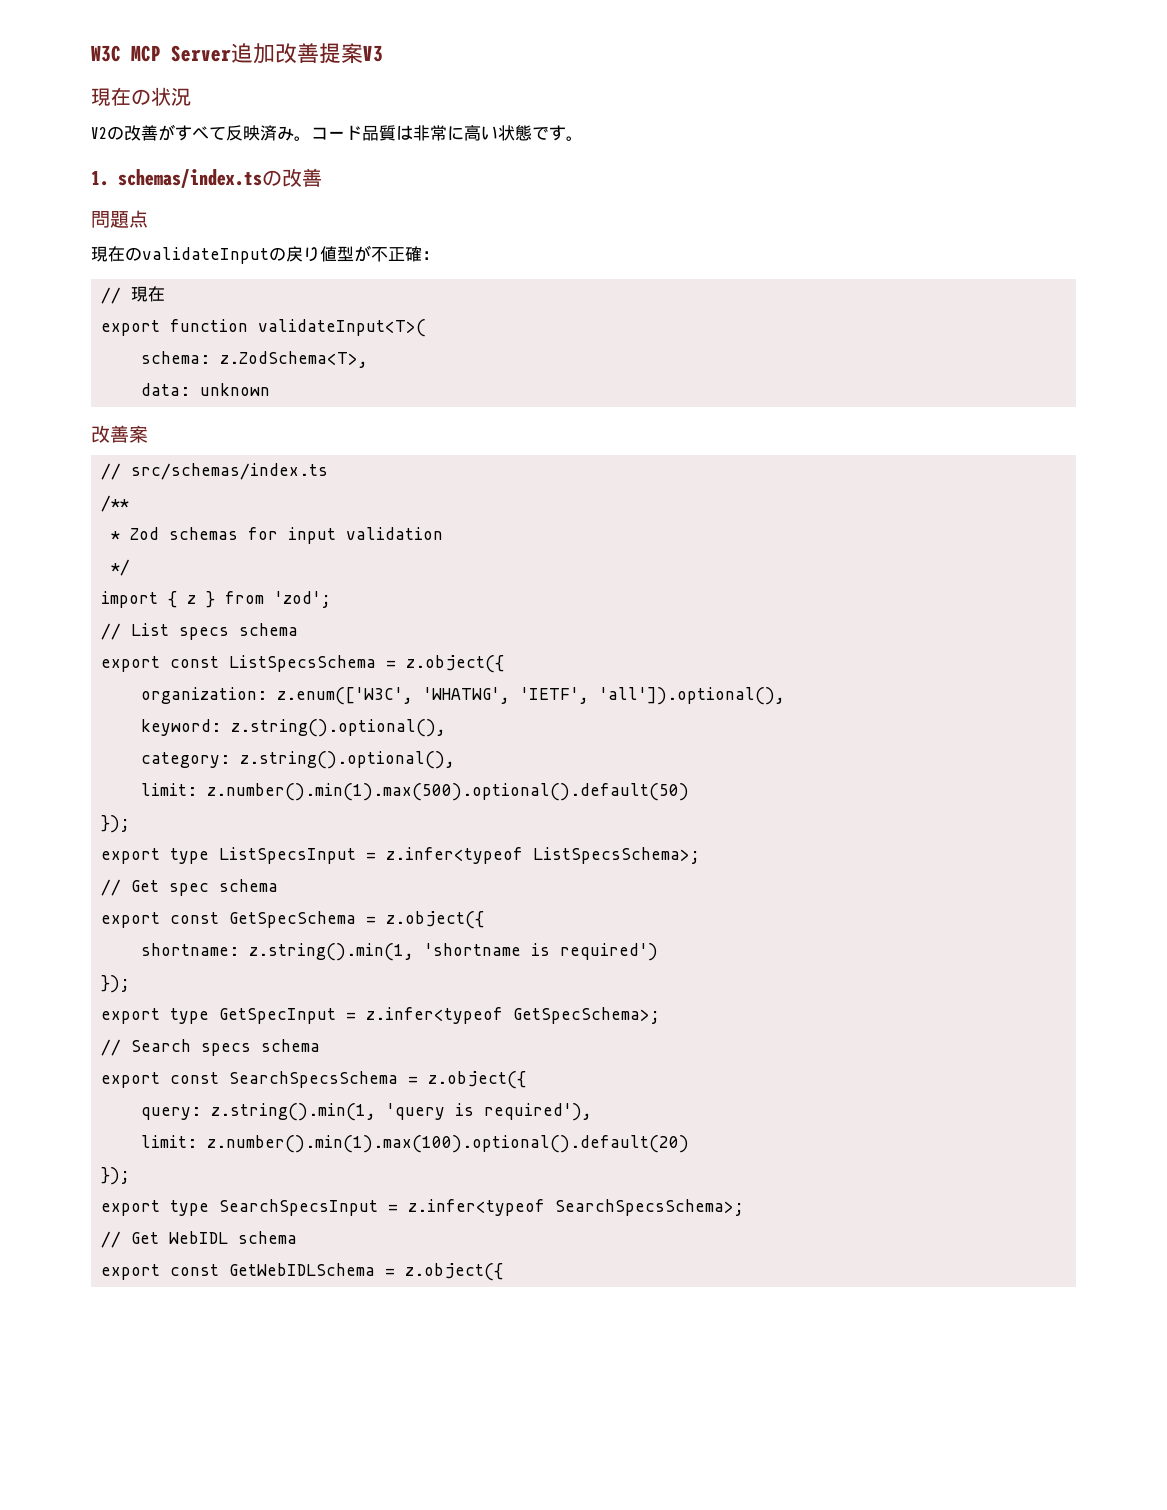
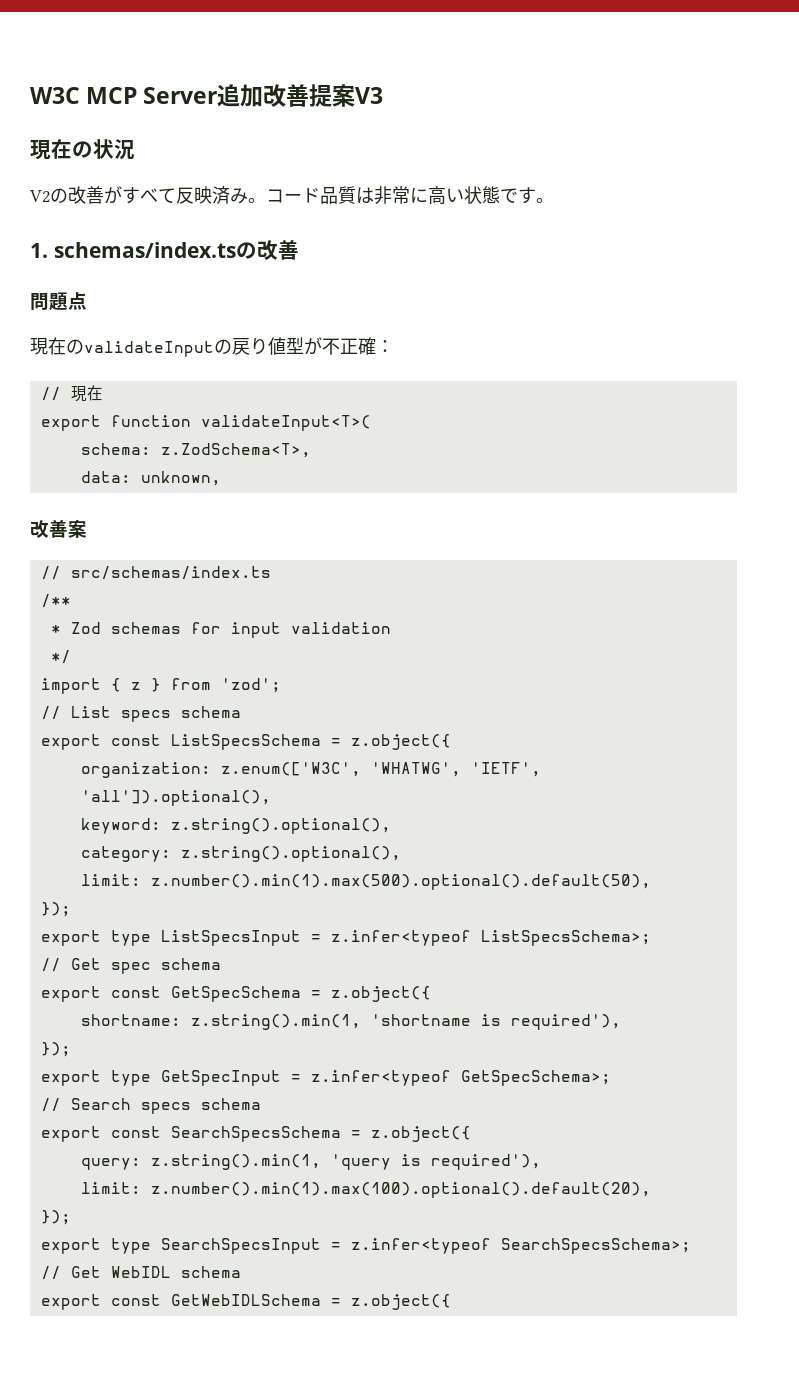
- data: unknown
+ data: unknown,
- limit: z.number().min(1).max(500).optional().default(50)
+ limit: z.number().min(1).max(500).optional().default(50),
- shortname: z.string().min(1, 'shortname is required')
+ shortname: z.string().min(1, 'shortname is required'),
- limit: z.number().min(1).max(100).optional().default(20)
+ limit: z.number().min(1).max(100).optional().default(20),

